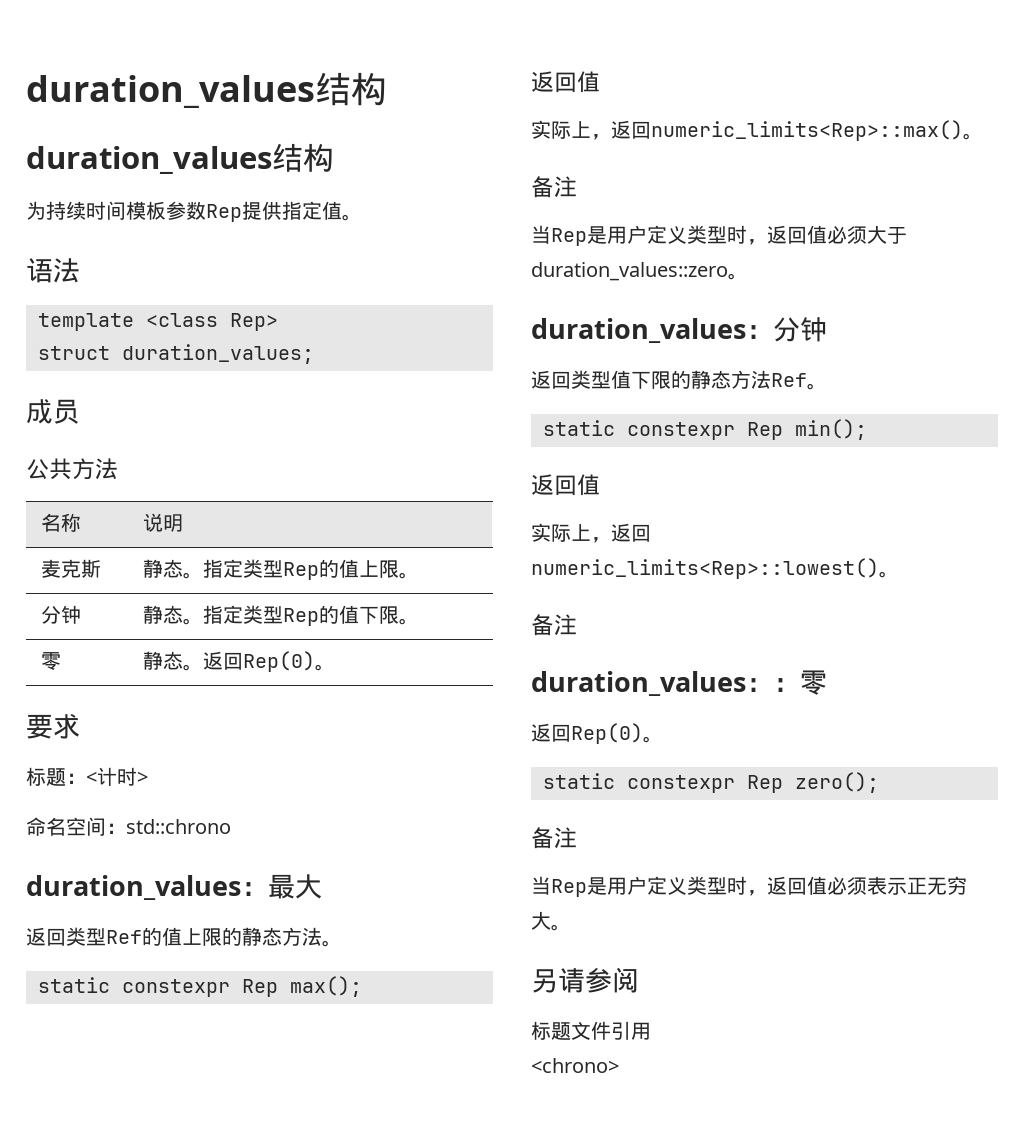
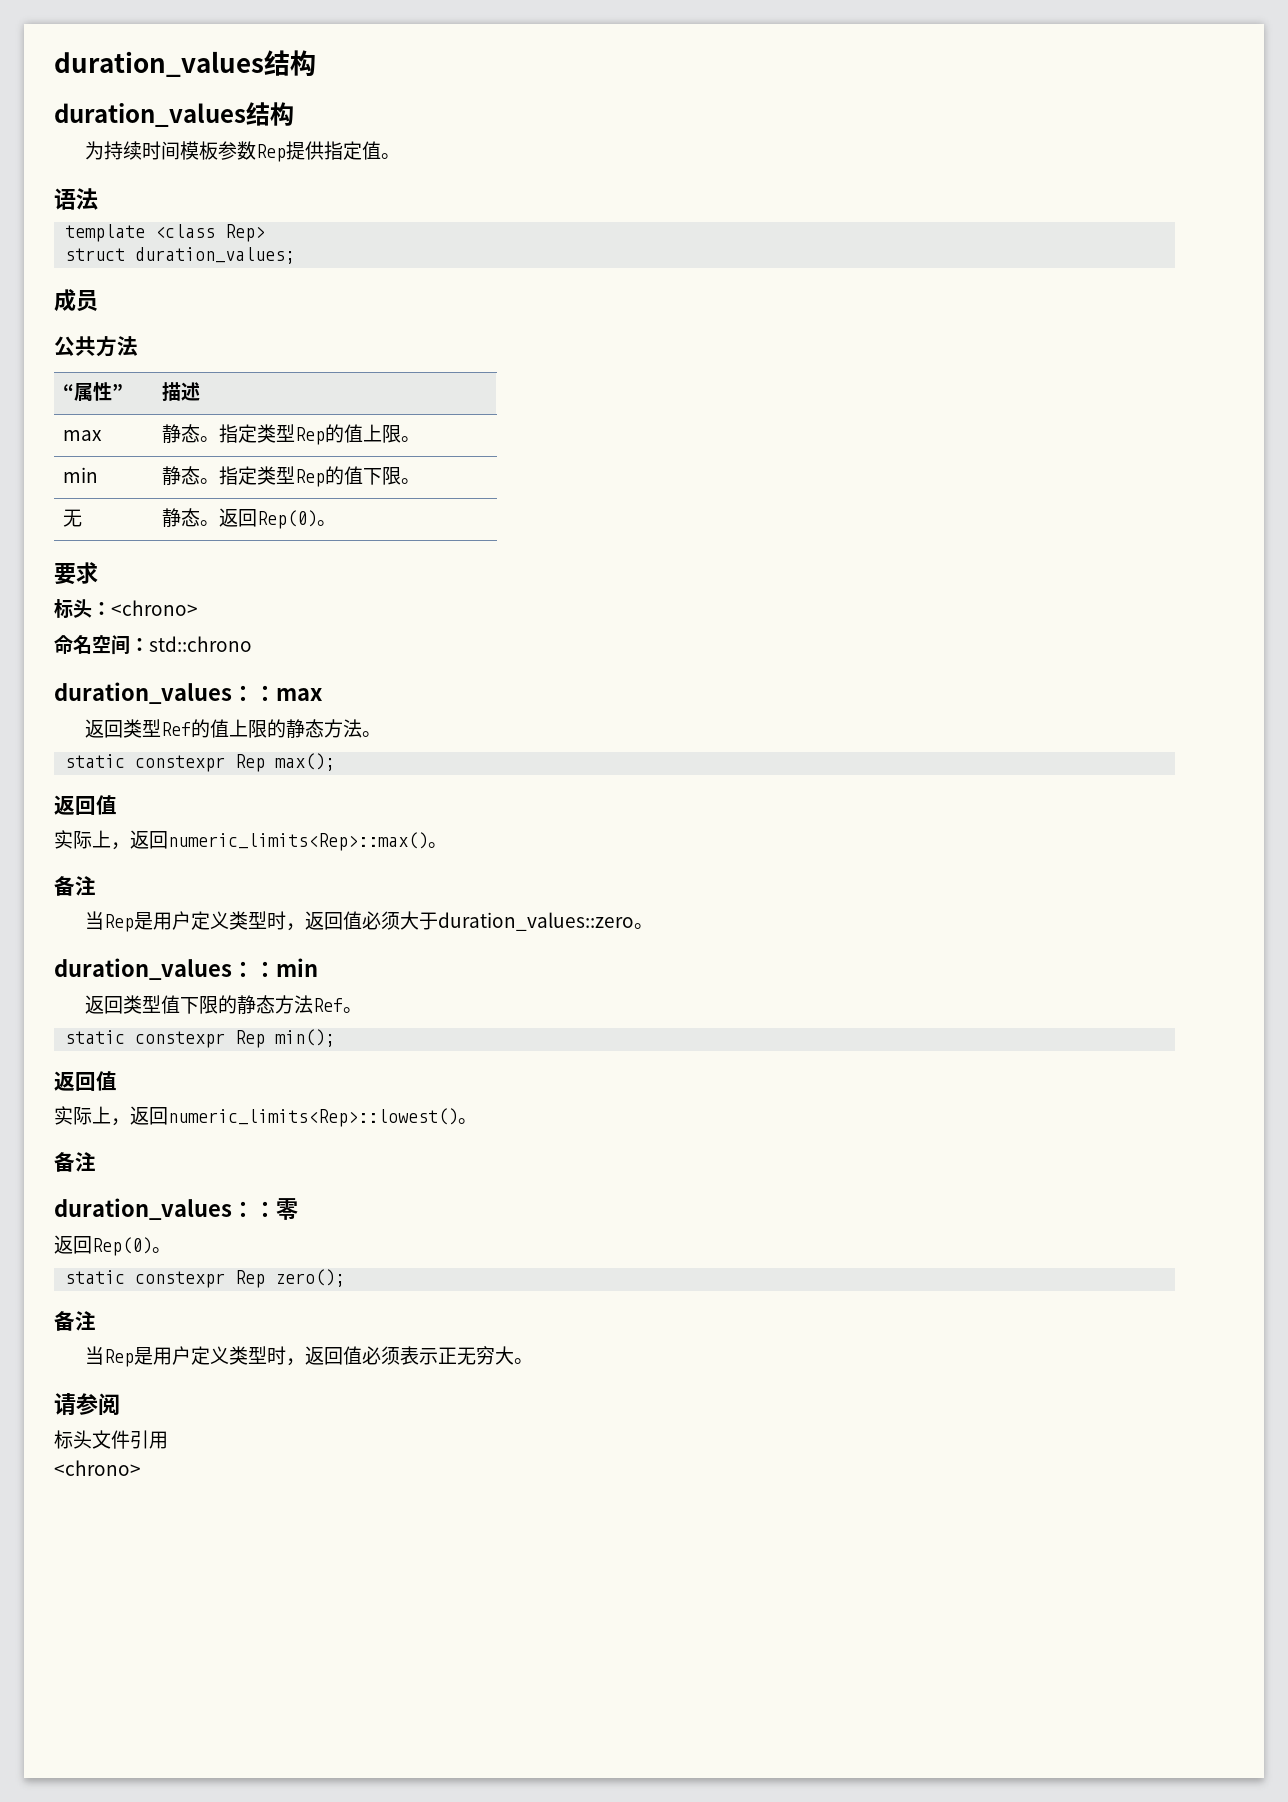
- 名称 | 说明
- 麦克斯 | 静态。指定类型Rep的值上限。
+ “属性” | 描述
+ max | 静态。指定类型Rep的值上限。
- 分钟 | 静态。指定类型Rep的值下限。
+ min | 静态。指定类型Rep的值下限。
- 零 | 静态。返回Rep(0)。
+ 无 | 静态。返回Rep(0)。
- 标题：<计时>
+ 标头：<chrono>
- duration_values：最大
+ duration_values：：max
- duration_values：分钟
+ duration_values：：min
- 另请参阅
+ 请参阅
- 标题文件引用
+ 标头文件引用

